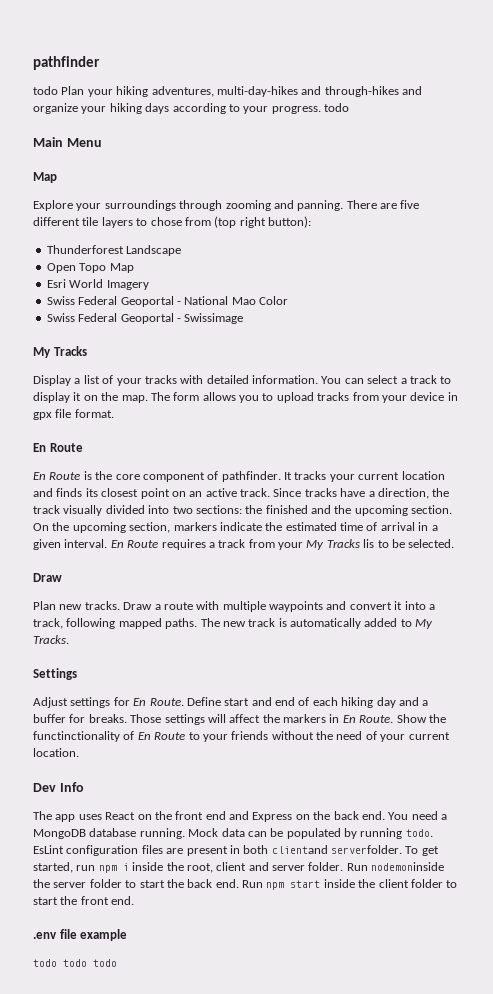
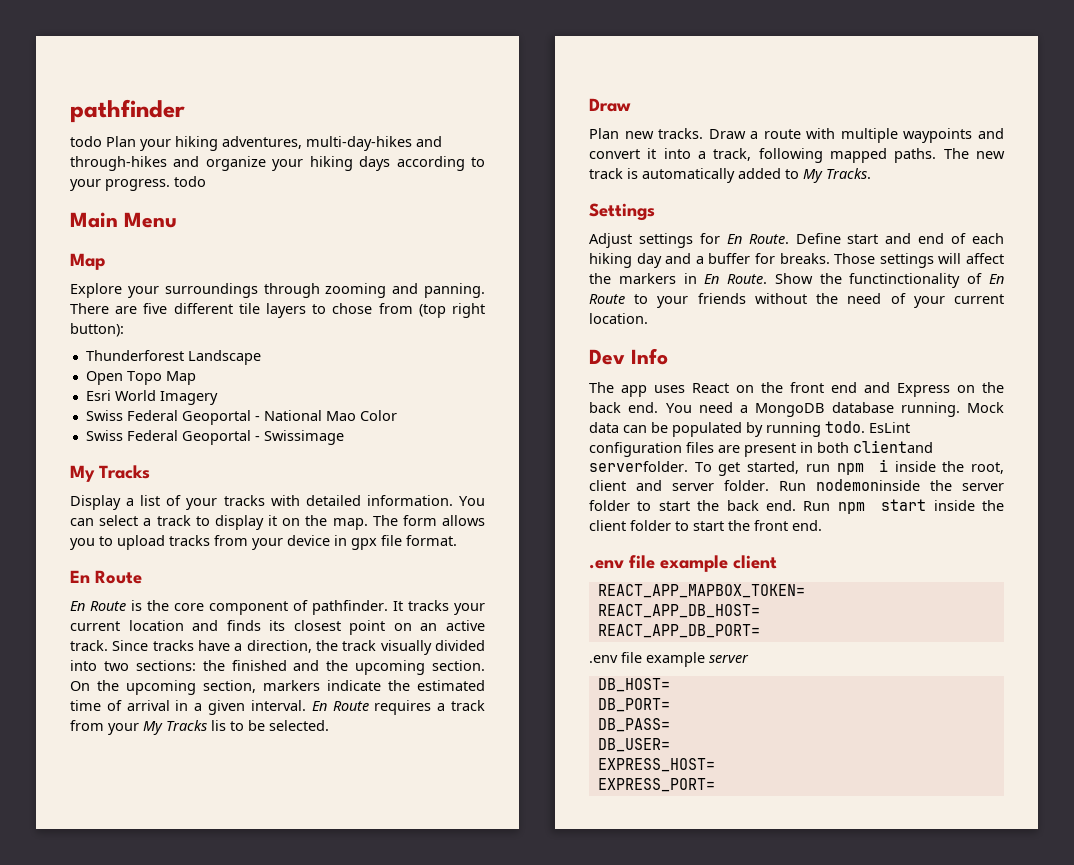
- .env file example
- todo todo todo
+ .env file example client
+ REACT_APP_MAPBOX_TOKEN=
+ REACT_APP_DB_HOST=
+ REACT_APP_DB_PORT=
+ .env file example server
+ DB_HOST=
+ DB_PORT=
+ DB_PASS=
+ DB_USER=
+ EXPRESS_HOST=
+ EXPRESS_PORT=

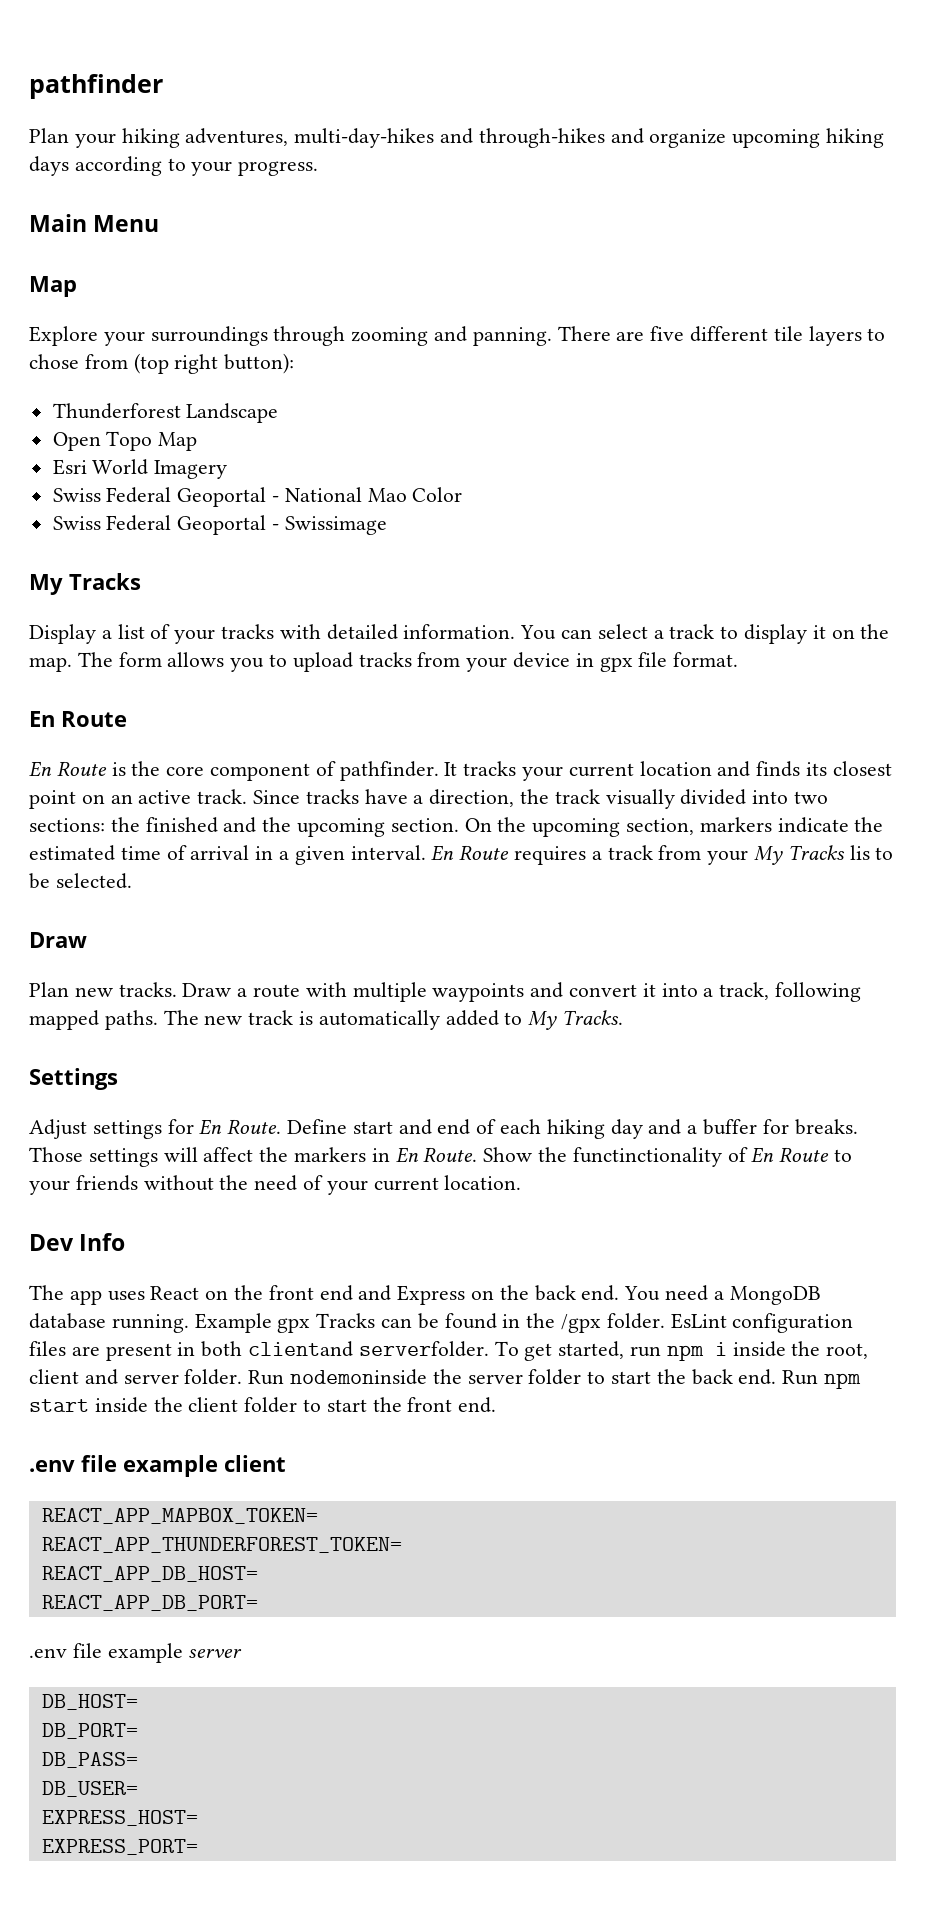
- todo Plan your hiking adventures, multi-day-hikes and through-hikes and organize your hiking days according to your progress. todo
+ Plan your hiking adventures, multi-day-hikes and through-hikes and organize upcoming hiking days according to your progress.
- Mock data can be populated by running todo.
+ Example gpx Tracks can be found in the /gpx folder.
+ REACT_APP_THUNDERFOREST_TOKEN=

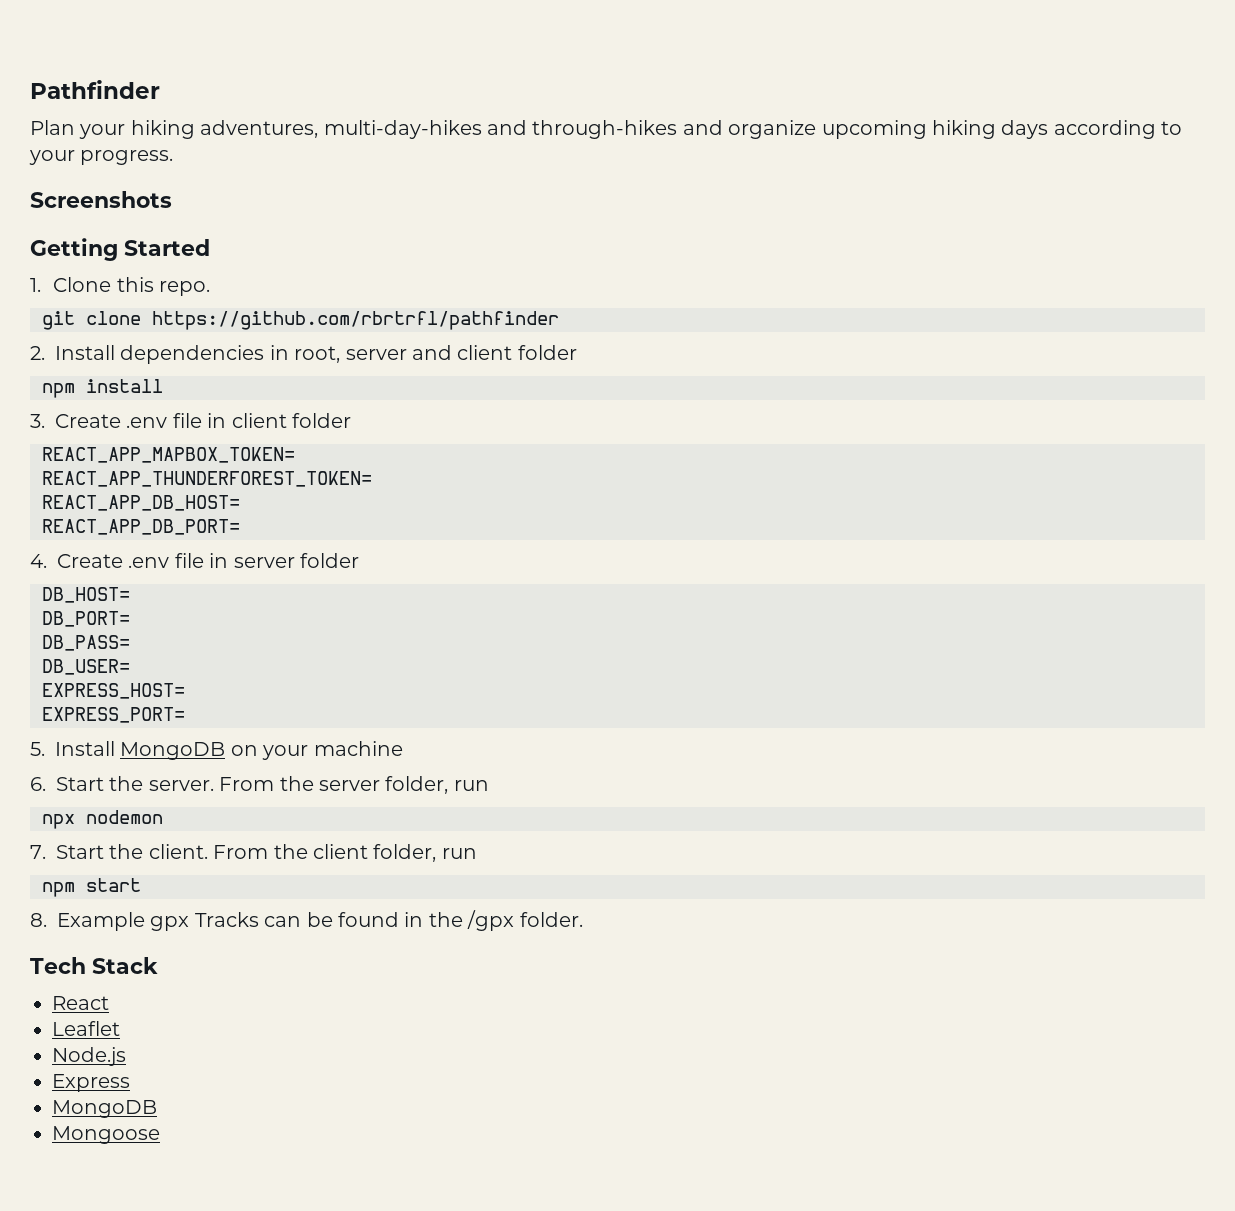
- pathfinder
+ Pathfinder
- Main Menu
- Map
- Explore your surroundings through zooming and panning. There are five different tile layers to chose from (top right button):
- Thunderforest Landscape
- Open Topo Map
- Esri World Imagery
- Swiss Federal Geoportal - National Mao Color
- Swiss Federal Geoportal - Swissimage
- My Tracks
- Display a list of your tracks with detailed information. You can select a track to display it on the map. The form allows you to upload tracks from your device in gpx file format.
- En Route
- En Route is the core component of pathfinder. It tracks your current location and finds its closest point on an active track. Since tracks have a direction, the track visually divided into two sections: the finished and the upcoming section. On the upcoming section, markers indicate the estimated time of arrival in a given interval. En Route requires a track from your My Tracks lis to be selected.
- Draw
- Plan new tracks. Draw a route with multiple waypoints and convert it into a track, following mapped paths. The new track is automatically added to My Tracks.
- Settings
- Adjust settings for En Route. Define start and end of each hiking day and a buffer for breaks. Those settings will affect the markers in En Route. Show the functinctionality of En Route to your friends without the need of your current location.
- Dev Info
- The app uses React on the front end and Express on the back end. You need a MongoDB database running. Example gpx Tracks can be found in the /gpx folder. EsLint configuration files are present in both clientand serverfolder. To get started, run npm i inside the root, client and server folder. Run nodemoninside the server folder to start the back end. Run npm start inside the client folder to start the front end.
- .env file example client
+ Screenshots
+ Getting Started
+ 1. Clone this repo.
+ git clone https://github.com/rbrtrfl/pathfinder
+ 2. Install dependencies in root, server and client folder
+ npm install
+ 3. Create .env file in client folder
- .env file example server
+ 4. Create .env file in server folder
+ 5. Install MongoDB on your machine
+ 6. Start the server. From the server folder, run
+ npx nodemon
+ 7. Start the client. From the client folder, run
+ npm start
+ 8. Example gpx Tracks can be found in the /gpx folder.
+ Tech Stack
+ React
+ Leaflet
+ Node.js
+ Express
+ MongoDB
+ Mongoose

